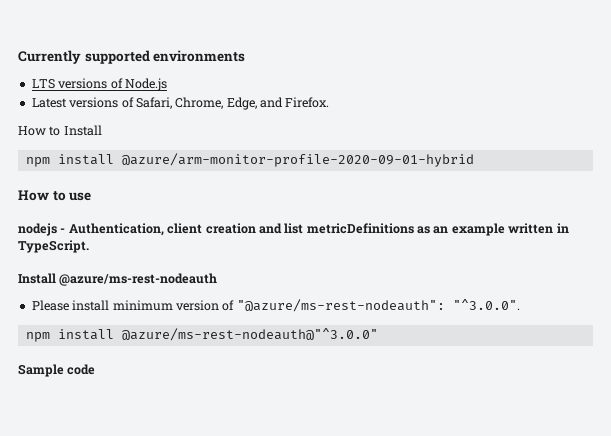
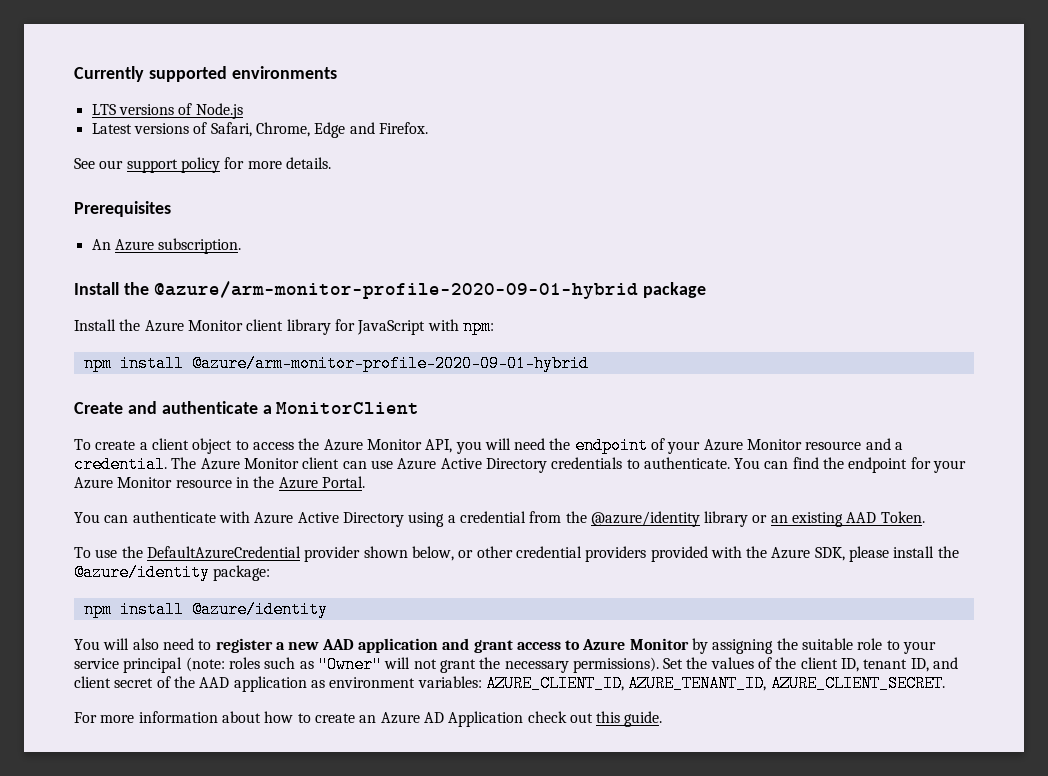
- Latest versions of Safari, Chrome, Edge, and Firefox.
+ Latest versions of Safari, Chrome, Edge and Firefox.
- How to Install
+ See our support policy for more details.
+ Prerequisites
+ An Azure subscription.
+ Install the @azure/arm-monitor-profile-2020-09-01-hybrid package
+ Install the Azure Monitor client library for JavaScript with npm:
  npm install @azure/arm-monitor-profile-2020-09-01-hybrid
- How to use
- nodejs - Authentication, client creation and list metricDefinitions as an example written in TypeScript.
- Install @azure/ms-rest-nodeauth
- Please install minimum version of "@azure/ms-rest-nodeauth": "^3.0.0".
- npm install @azure/ms-rest-nodeauth@"^3.0.0"
- Sample code
+ Create and authenticate a MonitorClient
+ To create a client object to access the Azure Monitor API, you will need the endpoint of your Azure Monitor resource and a credential. The Azure Monitor client can use Azure Active Directory credentials to authenticate. You can find the endpoint for your Azure Monitor resource in the Azure Portal.
+ You can authenticate with Azure Active Directory using a credential from the @azure/identity library or an existing AAD Token.
+ To use the DefaultAzureCredential provider shown below, or other credential providers provided with the Azure SDK, please install the @azure/identity package:
+ npm install @azure/identity
+ You will also need to register a new AAD application and grant access to Azure Monitor by assigning the suitable role to your service principal (note: roles such as "Owner" will not grant the necessary permissions). Set the values of the client ID, tenant ID, and client secret of the AAD application as environment variables: AZURE_CLIENT_ID, AZURE_TENANT_ID, AZURE_CLIENT_SECRET.
+ For more information about how to create an Azure AD Application check out this guide.

